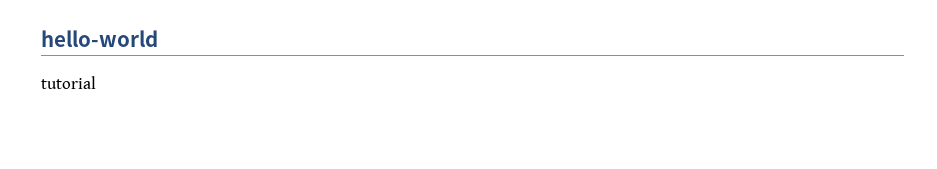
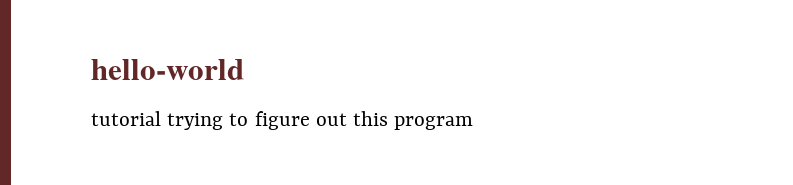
- tutorial
+ tutorial trying to figure out this program

